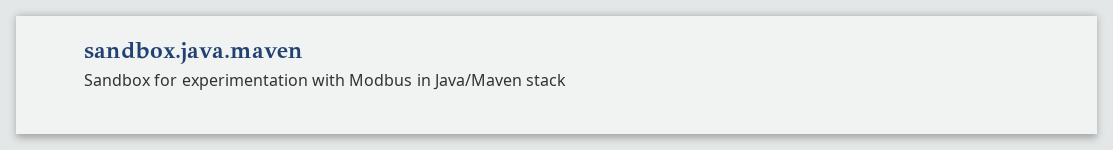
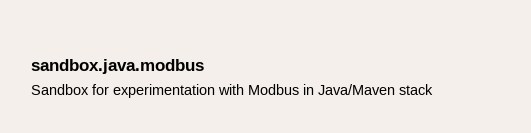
- sandbox.java.maven
+ sandbox.java.modbus

